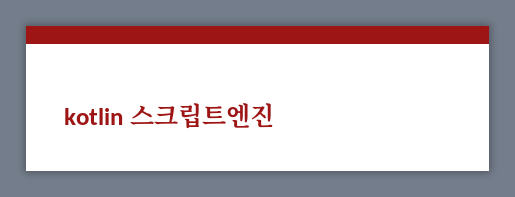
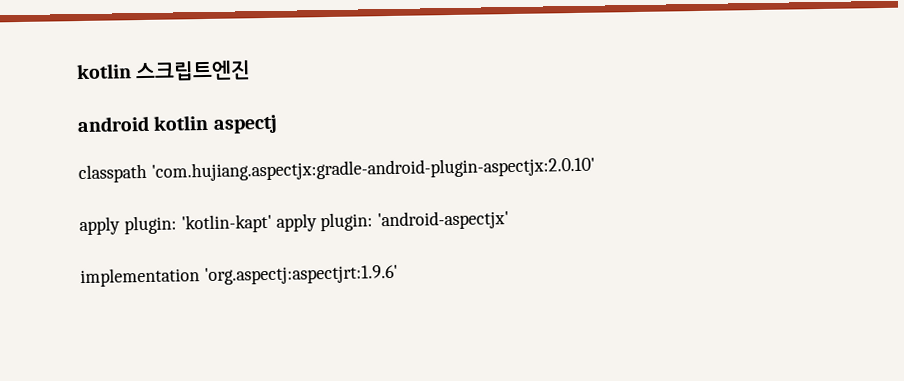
+ android kotlin aspectj
+ classpath 'com.hujiang.aspectjx:gradle-android-plugin-aspectjx:2.0.10'
+ apply plugin: 'kotlin-kapt' apply plugin: 'android-aspectjx'
+ implementation 'org.aspectj:aspectjrt:1.9.6'

